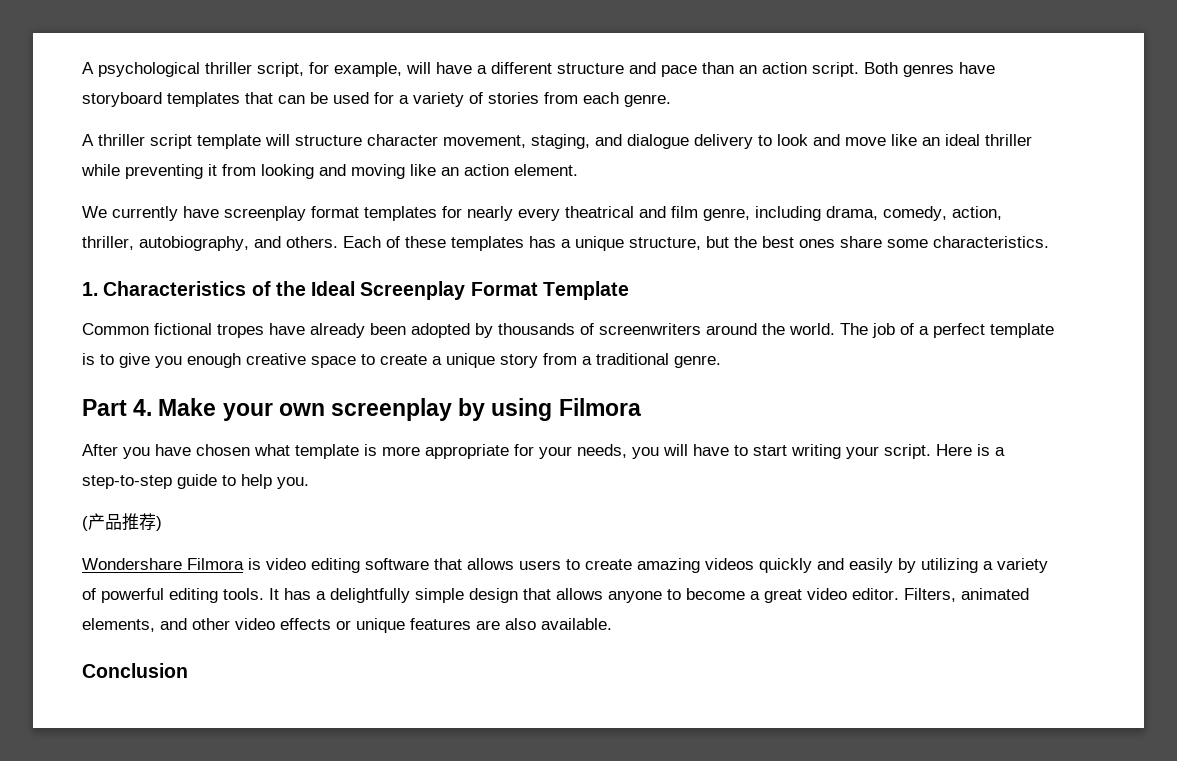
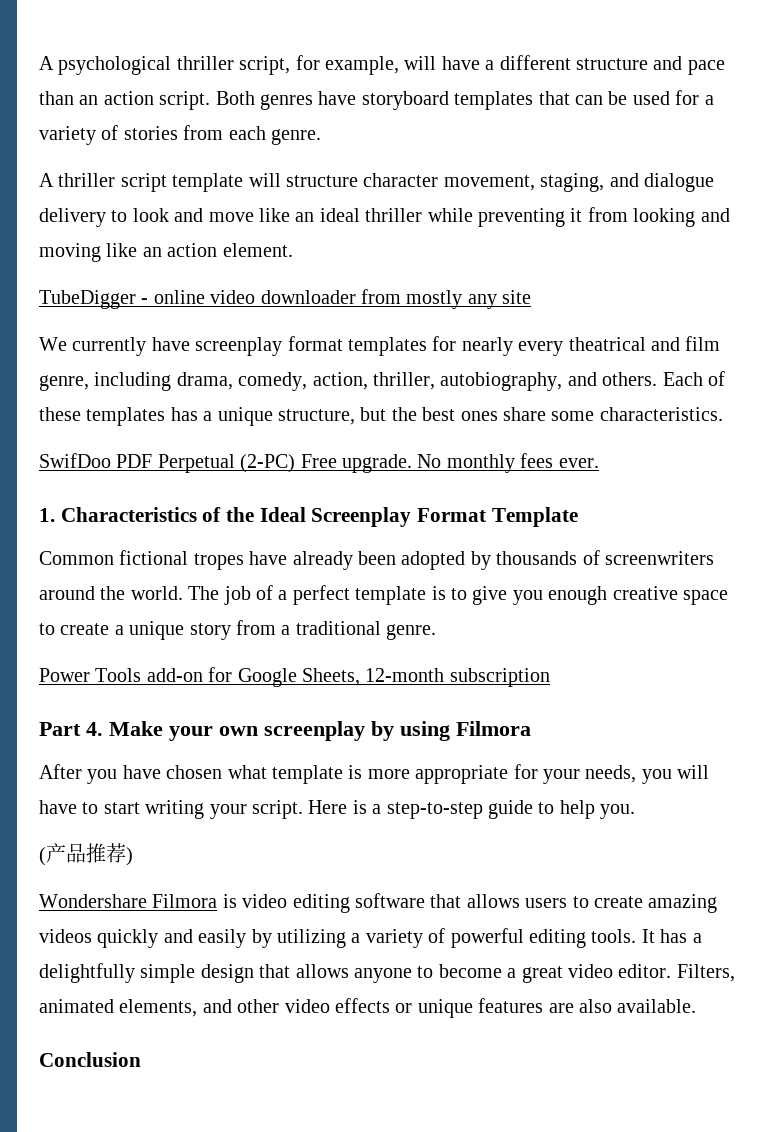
+ TubeDigger - online video downloader from mostly any site
+ SwifDoo PDF Perpetual (2-PC) Free upgrade. No monthly fees ever.
+ Power Tools add-on for Google Sheets, 12-month subscription

